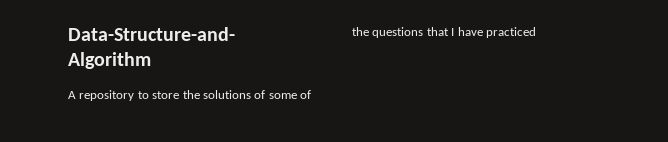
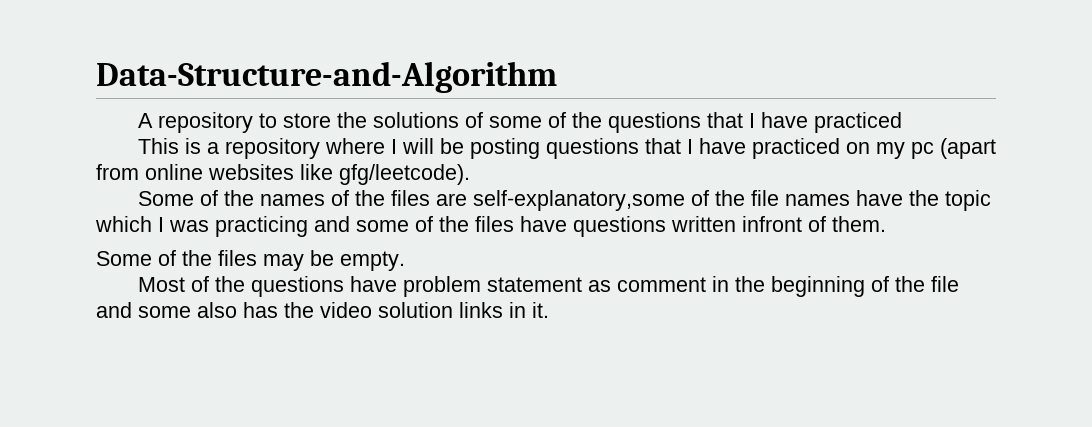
+ This is a repository where I will be posting questions that I have practiced on my pc (apart from online websites like gfg/leetcode).
+ Some of the names of the files are self-explanatory,some of the file names have the topic which I was practicing and some of the files have questions written infront of them.
+ Some of the files may be empty.
+ Most of the questions have problem statement as comment in the beginning of the file and some also has the video solution links in it.

